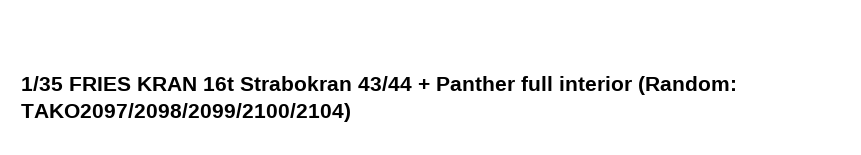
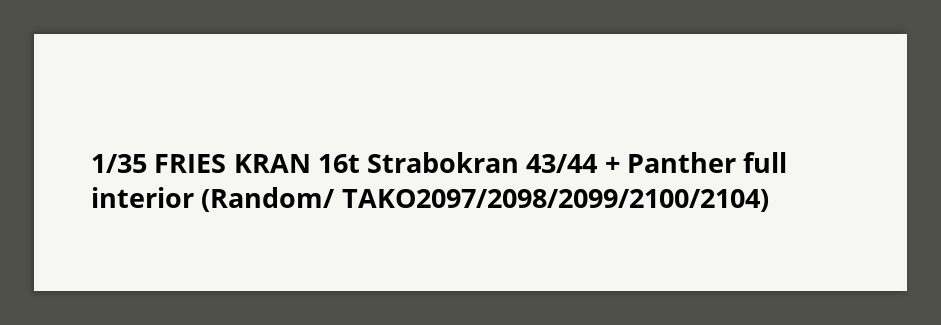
- 1/35 FRIES KRAN 16t Strabokran 43/44 + Panther full interior (Random: TAKO2097/2098/2099/2100/2104)
+ 1/35 FRIES KRAN 16t Strabokran 43/44 + Panther full interior (Random/ TAKO2097/2098/2099/2100/2104)

